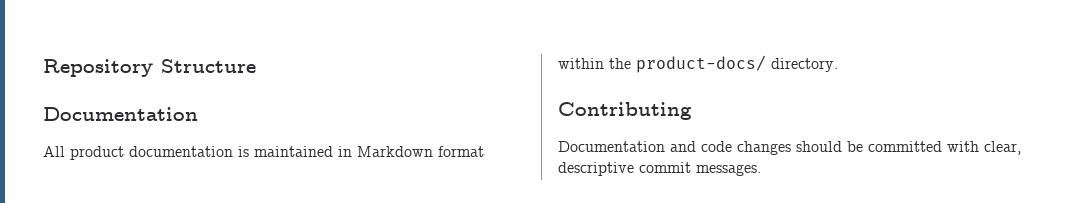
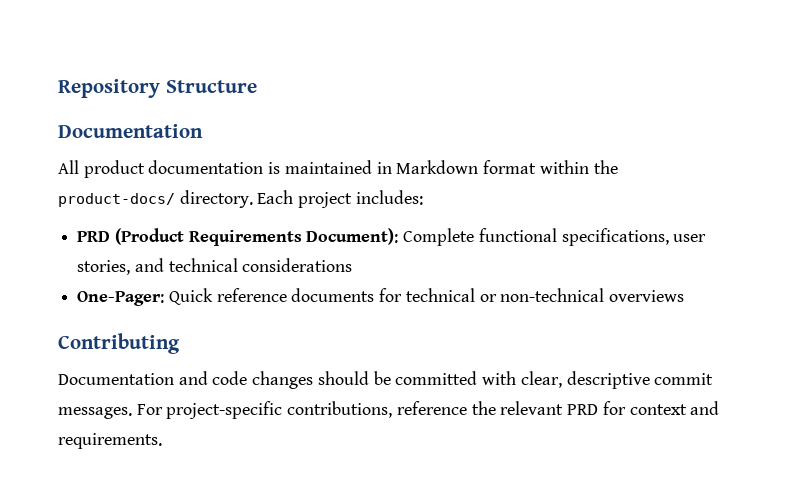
+ Each project includes:
+ PRD (Product Requirements Document): Complete functional specifications, user stories, and technical considerations
+ One-Pager: Quick reference documents for technical or non-technical overviews
+ For project-specific contributions, reference the relevant PRD for context and requirements.

